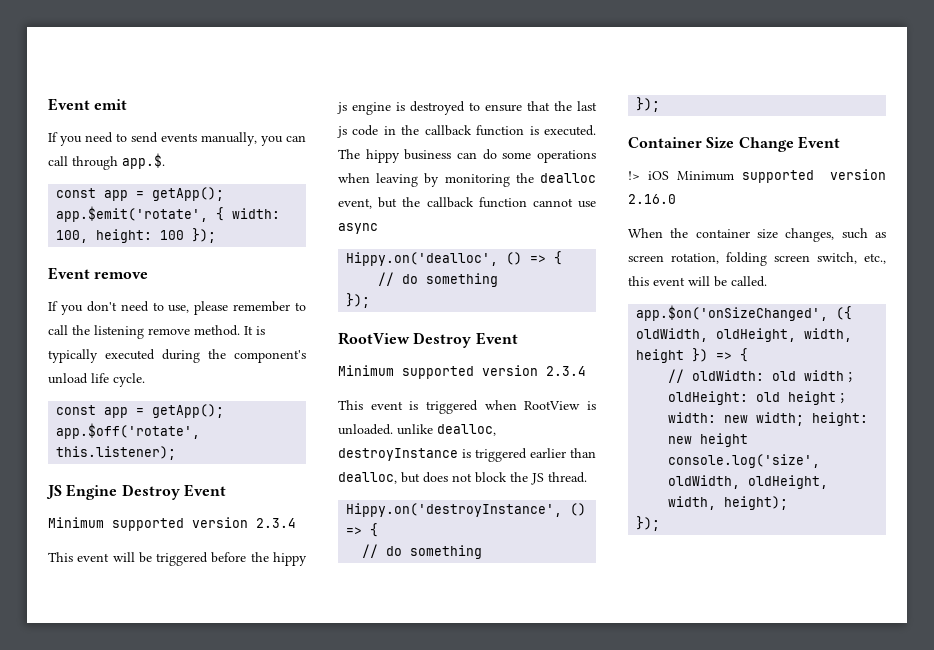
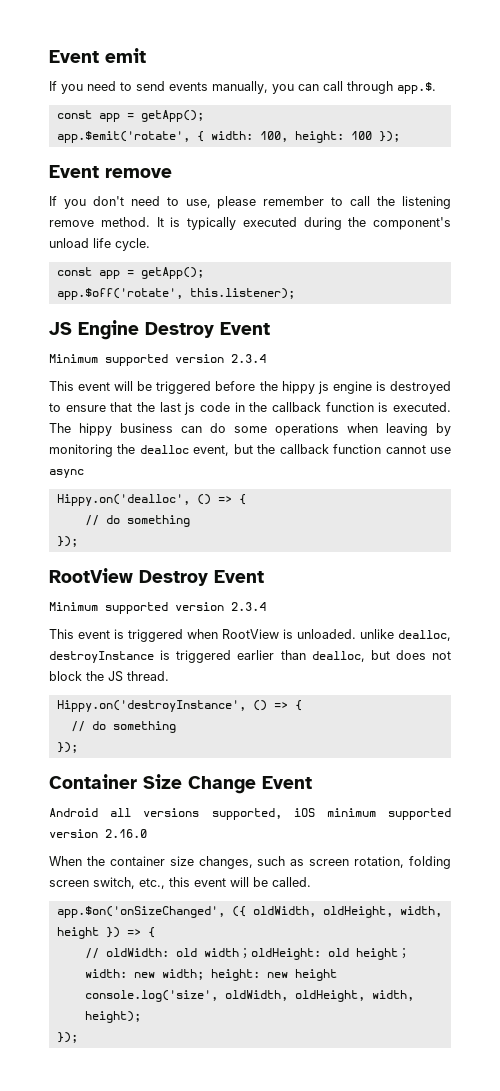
- !> iOS Minimum supported version 2.16.0
+ Android all versions supported, iOS minimum supported version 2.16.0

